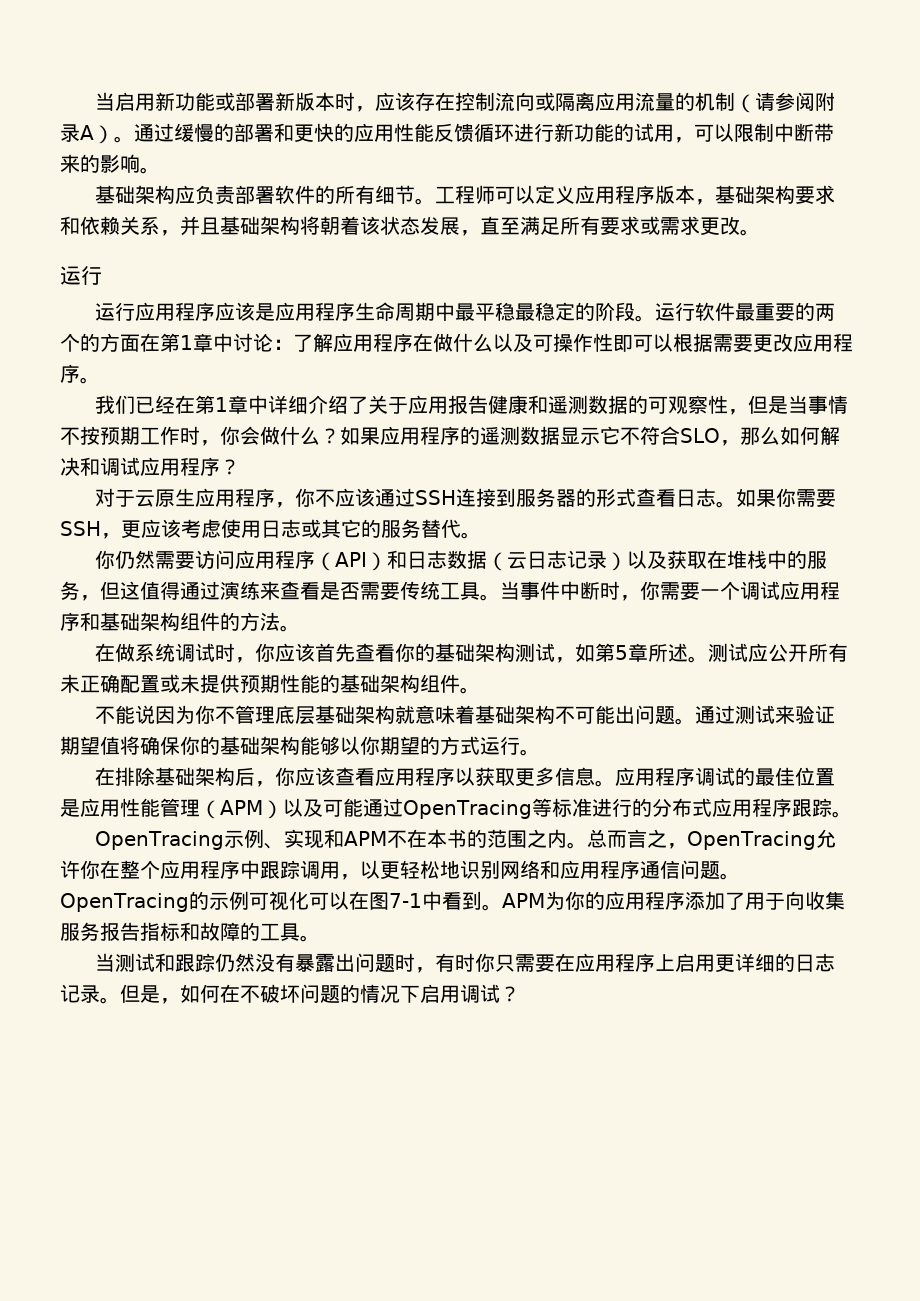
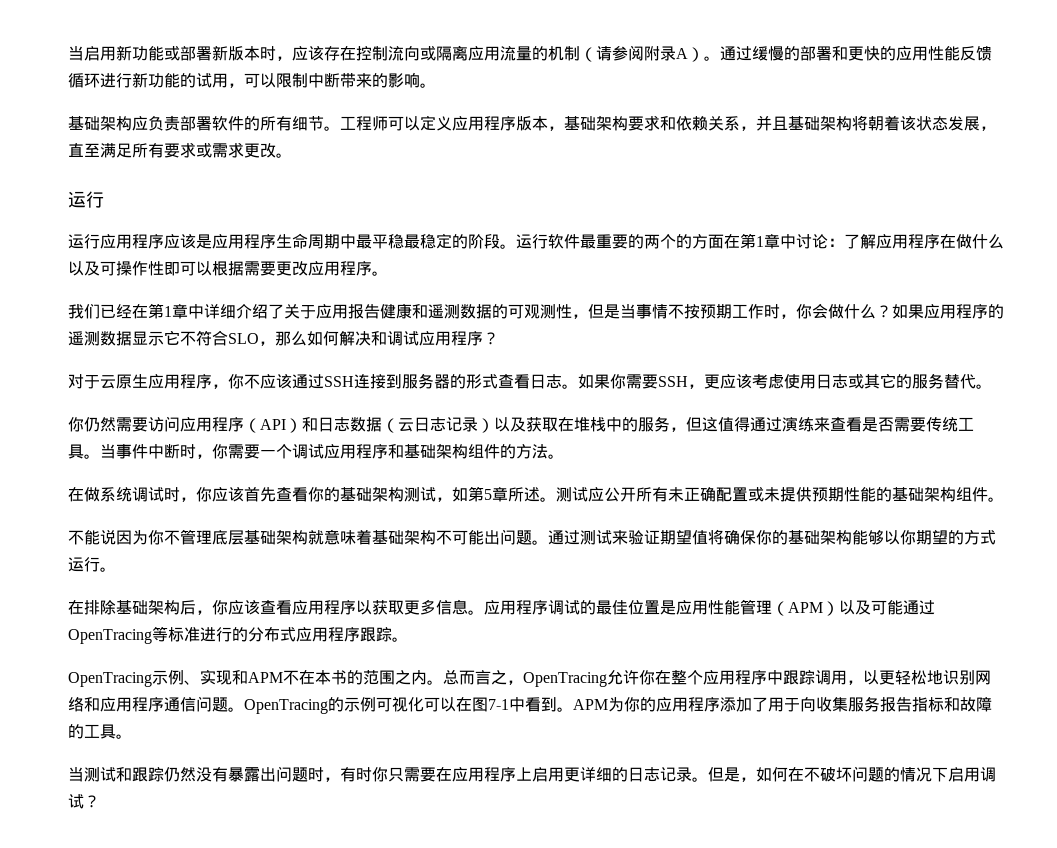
- 我们已经在第1章中详细介绍了关于应用报告健康和遥测数据的可观察性，但是当事情不按预期工作时，你会做什么？
+ 我们已经在第1章中详细介绍了关于应用报告健康和遥测数据的可观测性，但是当事情不按预期工作时，你会做什么？

